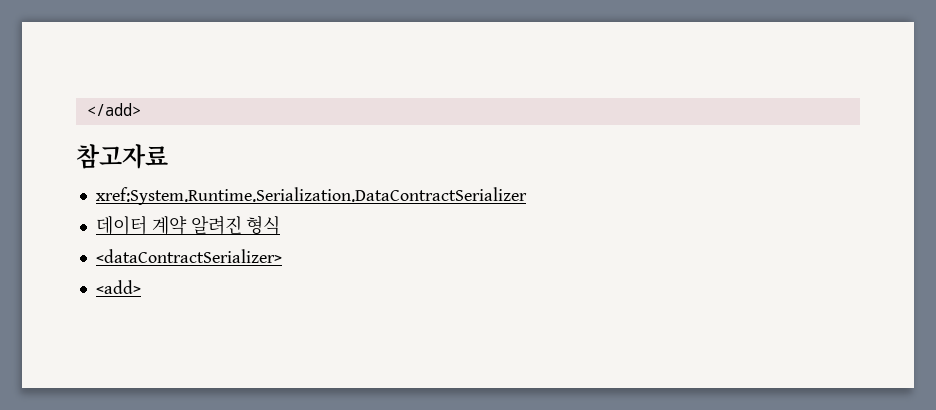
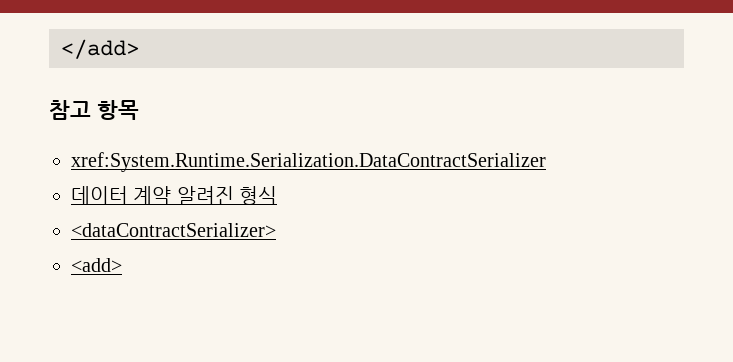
- 참고자료
+ 참고 항목

